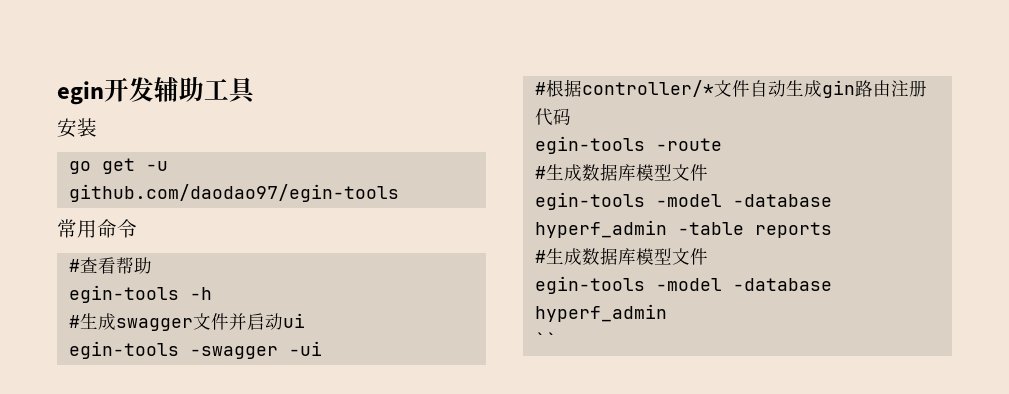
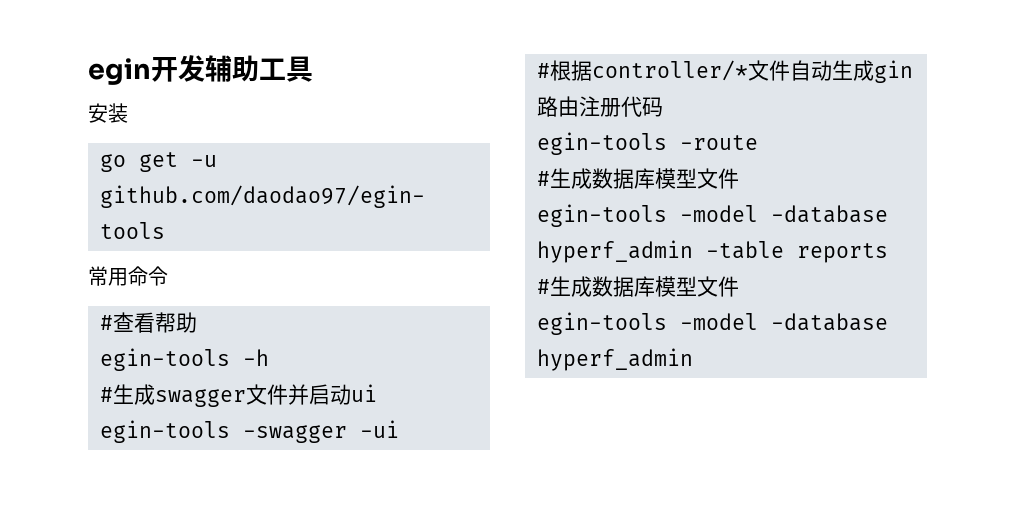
- ``

